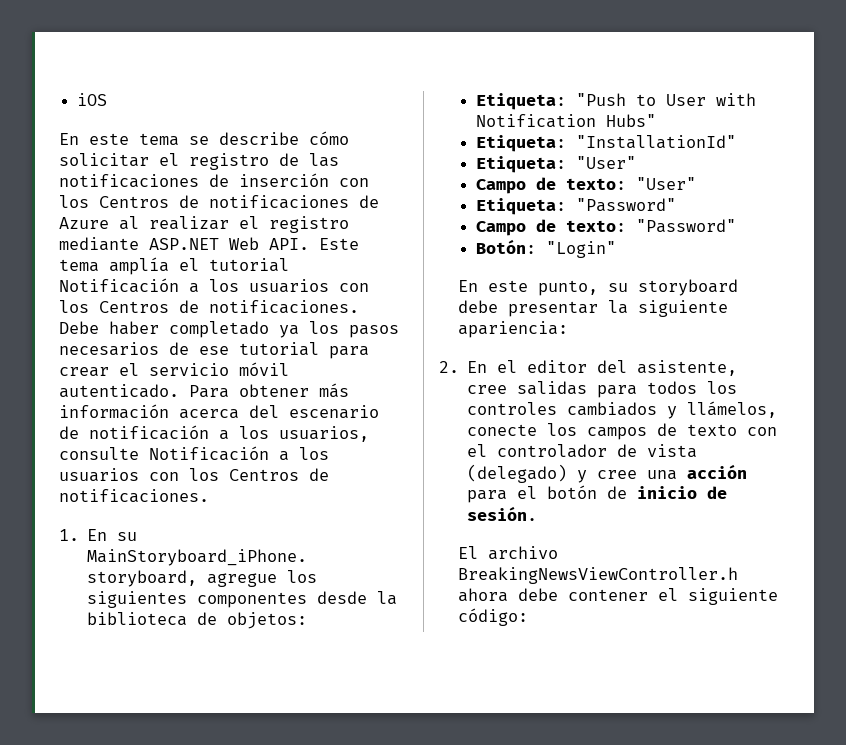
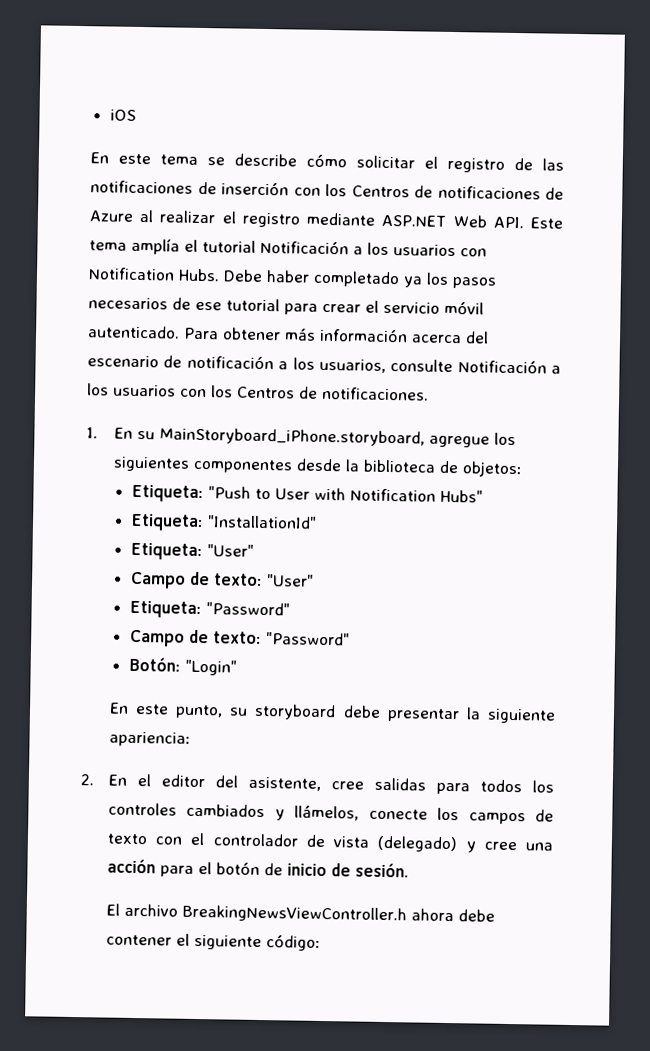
- En este tema se describe cómo solicitar el registro de las notificaciones de inserción con los Centros de notificaciones de Azure al realizar el registro mediante ASP.NET Web API. Este tema amplía el tutorial Notificación a los usuarios con los Centros de notificaciones.
+ En este tema se describe cómo solicitar el registro de las notificaciones de inserción con los Centros de notificaciones de Azure al realizar el registro mediante ASP.NET Web API. Este tema amplía el tutorial Notificación a los usuarios con Notification Hubs.

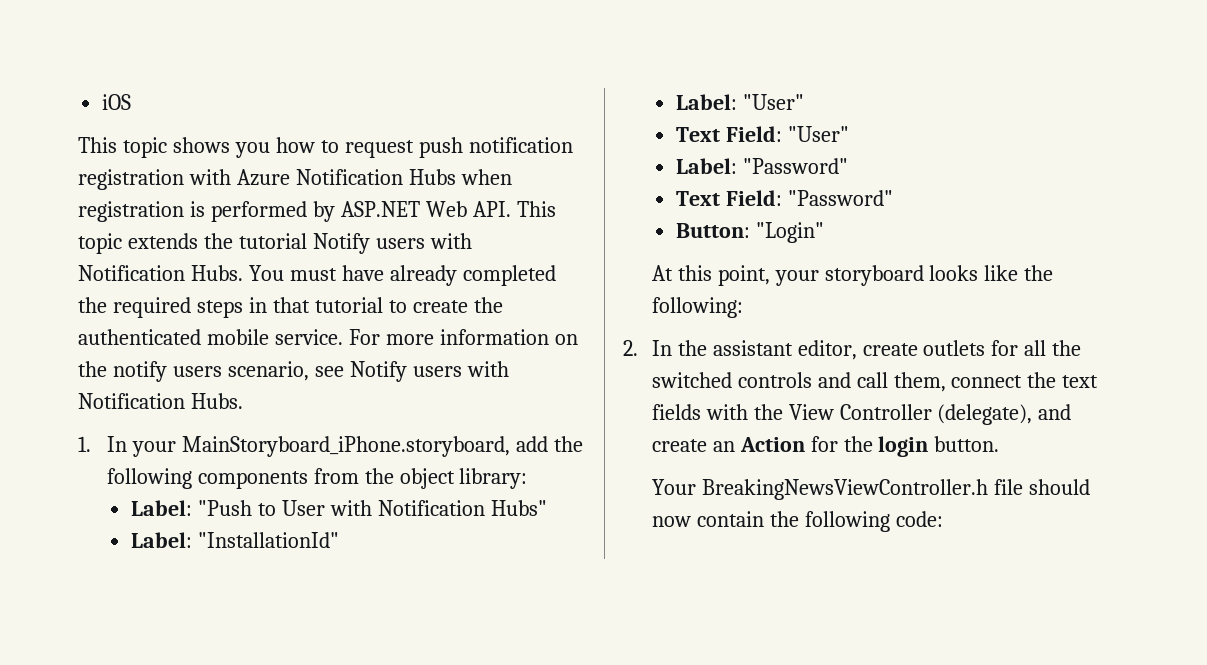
- En este tema se describe cómo solicitar el registro de las notificaciones de inserción con los Centros de notificaciones de Azure al realizar el registro mediante ASP.NET Web API. Este tema amplía el tutorial Notificación a los usuarios con Notification Hubs. Debe haber completado ya los pasos necesarios de ese tutorial para crear el servicio móvil autenticado. Para obtener más información acerca del escenario de notificación a los usuarios, consulte Notificación a los usuarios con los Centros de notificaciones.
- 1. En su MainStoryboard_iPhone.storyboard, agregue los siguientes componentes desde la biblioteca de objetos:
- Etiqueta: "Push to User with Notification Hubs"
+ This topic shows you how to request push notification registration with Azure Notification Hubs when registration is performed by ASP.NET Web API. This topic extends the tutorial Notify users with Notification Hubs. You must have already completed the required steps in that tutorial to create the authenticated mobile service. For more information on the notify users scenario, see Notify users with Notification Hubs.
+ 1. In your MainStoryboard_iPhone.storyboard, add the following components from the object library:
+ Label: "Push to User with Notification Hubs"
- Etiqueta: "InstallationId"
+ Label: "InstallationId"
- Etiqueta: "User"
- Campo de texto: "User"
- Etiqueta: "Password"
- Campo de texto: "Password"
- Botón: "Login"
+ Label: "User"
+ Text Field: "User"
+ Label: "Password"
+ Text Field: "Password"
+ Button: "Login"
- En este punto, su storyboard debe presentar la siguiente apariencia:
- 2. En el editor del asistente, cree salidas para todos los controles cambiados y llámelos, conecte los campos de texto con el controlador de vista (delegado) y cree una acción para el botón de inicio de sesión.
- El archivo BreakingNewsViewController.h ahora debe contener el siguiente código:
+ At this point, your storyboard looks like the following:
+ 2. In the assistant editor, create outlets for all the switched controls and call them, connect the text fields with the View Controller (delegate), and create an Action for the login button.
+ Your BreakingNewsViewController.h file should now contain the following code:

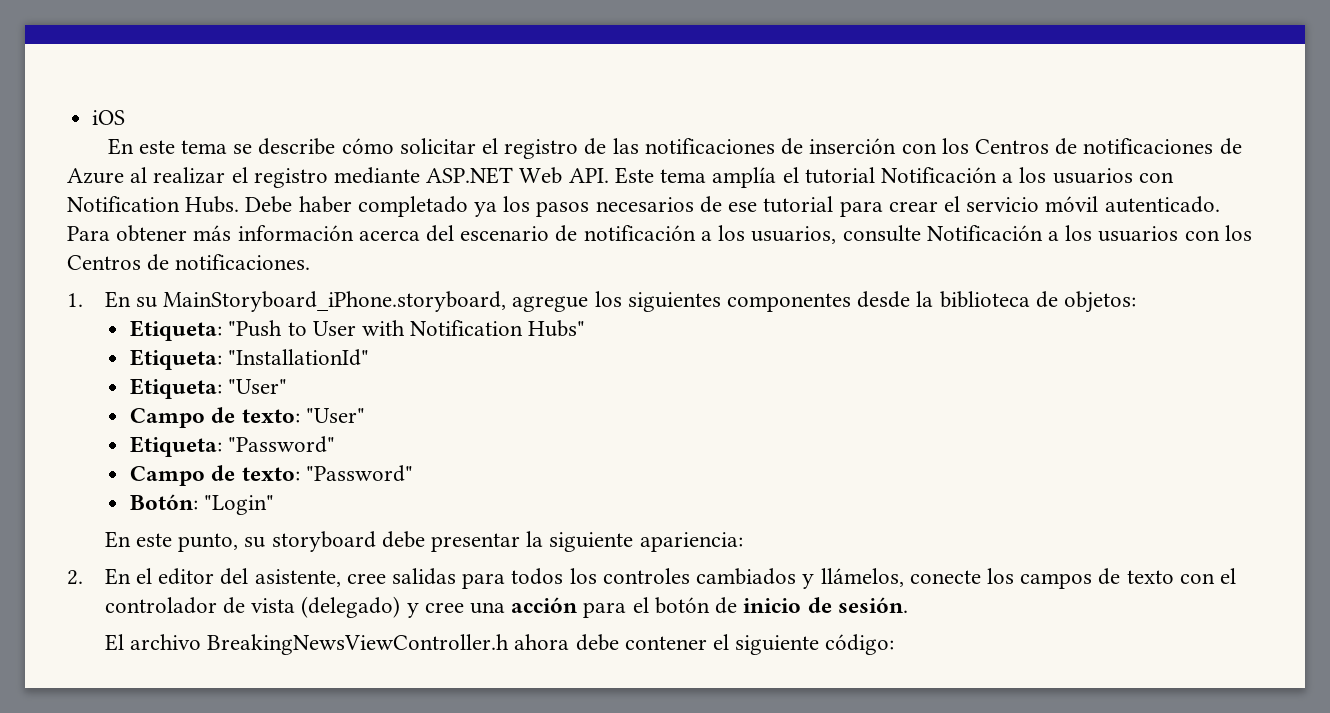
- This topic shows you how to request push notification registration with Azure Notification Hubs when registration is performed by ASP.NET Web API. This topic extends the tutorial Notify users with Notification Hubs. You must have already completed the required steps in that tutorial to create the authenticated mobile service. For more information on the notify users scenario, see Notify users with Notification Hubs.
- 1. In your MainStoryboard_iPhone.storyboard, add the following components from the object library:
- Label: "Push to User with Notification Hubs"
+ En este tema se describe cómo solicitar el registro de las notificaciones de inserción con los Centros de notificaciones de Azure al realizar el registro mediante ASP.NET Web API. Este tema amplía el tutorial Notificación a los usuarios con Notification Hubs. Debe haber completado ya los pasos necesarios de ese tutorial para crear el servicio móvil autenticado. Para obtener más información acerca del escenario de notificación a los usuarios, consulte Notificación a los usuarios con los Centros de notificaciones.
+ 1. En su MainStoryboard_iPhone.storyboard, agregue los siguientes componentes desde la biblioteca de objetos:
+ Etiqueta: "Push to User with Notification Hubs"
- Label: "InstallationId"
+ Etiqueta: "InstallationId"
- Label: "User"
- Text Field: "User"
- Label: "Password"
- Text Field: "Password"
- Button: "Login"
+ Etiqueta: "User"
+ Campo de texto: "User"
+ Etiqueta: "Password"
+ Campo de texto: "Password"
+ Botón: "Login"
- At this point, your storyboard looks like the following:
- 2. In the assistant editor, create outlets for all the switched controls and call them, connect the text fields with the View Controller (delegate), and create an Action for the login button.
- Your BreakingNewsViewController.h file should now contain the following code:
+ En este punto, su storyboard debe presentar la siguiente apariencia:
+ 2. En el editor del asistente, cree salidas para todos los controles cambiados y llámelos, conecte los campos de texto con el controlador de vista (delegado) y cree una acción para el botón de inicio de sesión.
+ El archivo BreakingNewsViewController.h ahora debe contener el siguiente código:

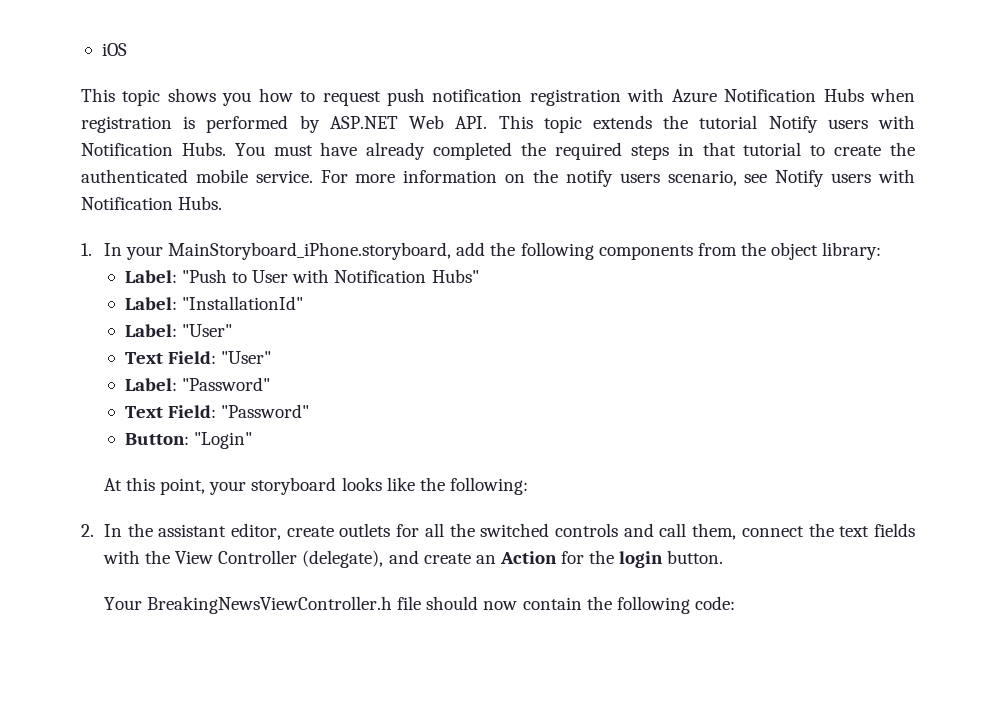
- En este tema se describe cómo solicitar el registro de las notificaciones de inserción con los Centros de notificaciones de Azure al realizar el registro mediante ASP.NET Web API. Este tema amplía el tutorial Notificación a los usuarios con Notification Hubs. Debe haber completado ya los pasos necesarios de ese tutorial para crear el servicio móvil autenticado. Para obtener más información acerca del escenario de notificación a los usuarios, consulte Notificación a los usuarios con los Centros de notificaciones.
- 1. En su MainStoryboard_iPhone.storyboard, agregue los siguientes componentes desde la biblioteca de objetos:
- Etiqueta: "Push to User with Notification Hubs"
+ This topic shows you how to request push notification registration with Azure Notification Hubs when registration is performed by ASP.NET Web API. This topic extends the tutorial Notify users with Notification Hubs. You must have already completed the required steps in that tutorial to create the authenticated mobile service. For more information on the notify users scenario, see Notify users with Notification Hubs.
+ 1. In your MainStoryboard_iPhone.storyboard, add the following components from the object library:
+ Label: "Push to User with Notification Hubs"
- Etiqueta: "InstallationId"
+ Label: "InstallationId"
- Etiqueta: "User"
- Campo de texto: "User"
- Etiqueta: "Password"
- Campo de texto: "Password"
- Botón: "Login"
+ Label: "User"
+ Text Field: "User"
+ Label: "Password"
+ Text Field: "Password"
+ Button: "Login"
- En este punto, su storyboard debe presentar la siguiente apariencia:
- 2. En el editor del asistente, cree salidas para todos los controles cambiados y llámelos, conecte los campos de texto con el controlador de vista (delegado) y cree una acción para el botón de inicio de sesión.
- El archivo BreakingNewsViewController.h ahora debe contener el siguiente código:
+ At this point, your storyboard looks like the following:
+ 2. In the assistant editor, create outlets for all the switched controls and call them, connect the text fields with the View Controller (delegate), and create an Action for the login button.
+ Your BreakingNewsViewController.h file should now contain the following code:

